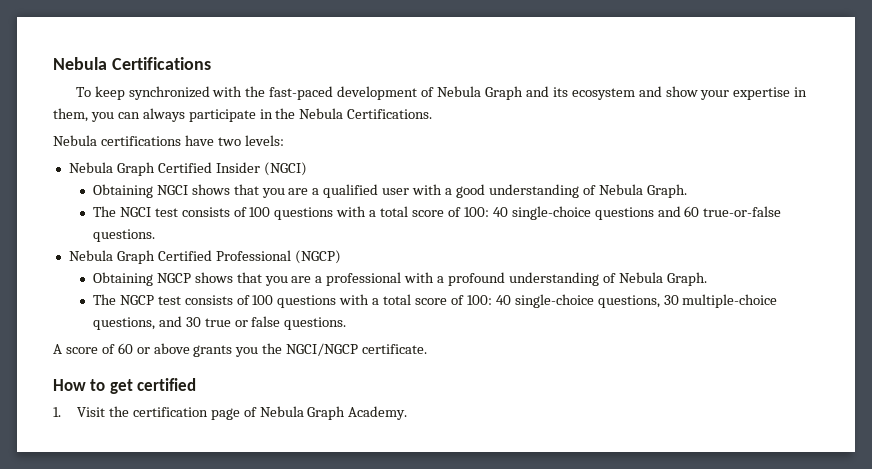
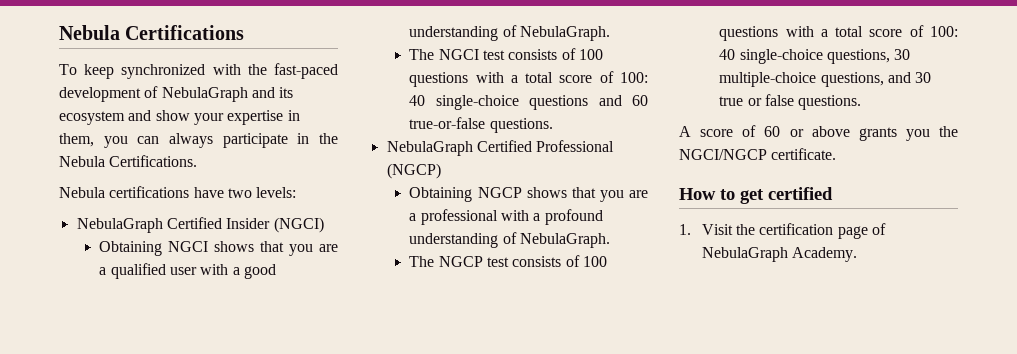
- To keep synchronized with the fast-paced development of Nebula Graph and its ecosystem and show your expertise in them, you can always participate in the Nebula Certifications.
+ To keep synchronized with the fast-paced development of NebulaGraph and its ecosystem and show your expertise in them, you can always participate in the Nebula Certifications.
- Nebula Graph Certified Insider (NGCI)
+ NebulaGraph Certified Insider (NGCI)
- Obtaining NGCI shows that you are a qualified user with a good understanding of Nebula Graph.
+ Obtaining NGCI shows that you are a qualified user with a good understanding of NebulaGraph.
- Nebula Graph Certified Professional (NGCP)
+ NebulaGraph Certified Professional (NGCP)
- Obtaining NGCP shows that you are a professional with a profound understanding of Nebula Graph.
+ Obtaining NGCP shows that you are a professional with a profound understanding of NebulaGraph.
- 1. Visit the certification page of Nebula Graph Academy.
+ 1. Visit the certification page of NebulaGraph Academy.

